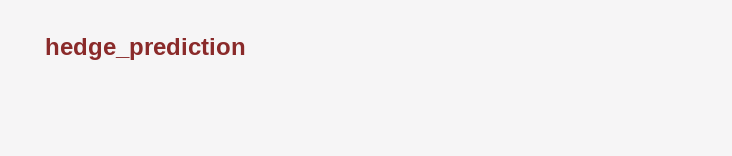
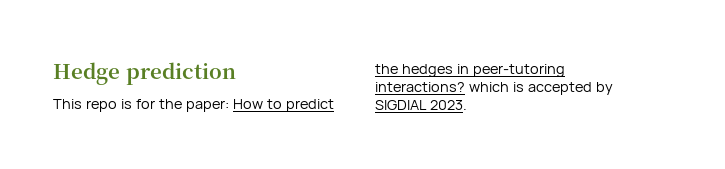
- hedge_prediction
+ Hedge prediction
+ This repo is for the paper: How to predict the hedges in peer-tutoring interactions? which is accepted by SIGDIAL 2023.

